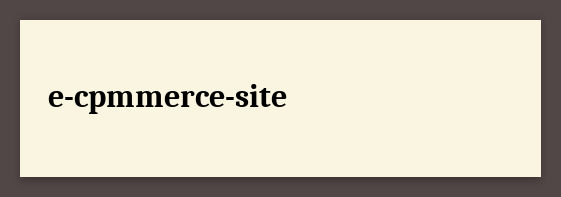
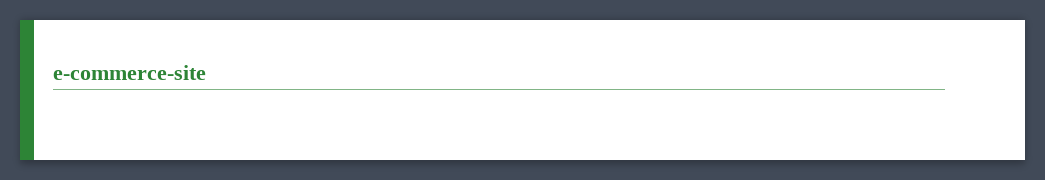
- e-cpmmerce-site
+ e-commerce-site

